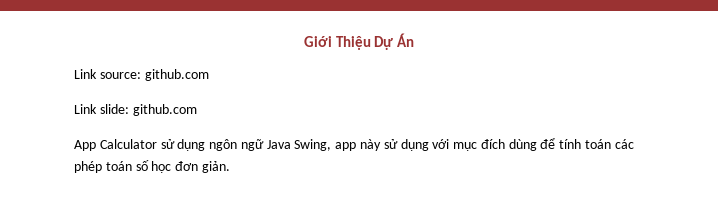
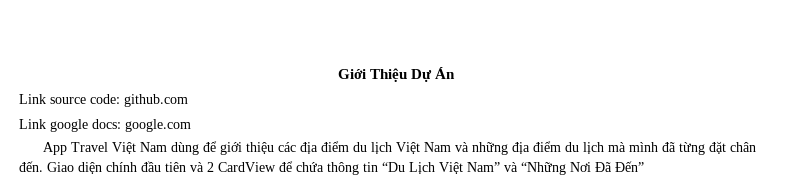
- Link source: github.com
+ Link source code: github.com
- Link slide: github.com
- App Calculator sử dụng ngôn ngữ Java Swing, app này sử dụng với mục đích dùng để tính toán các phép toán số học đơn giản.
+ Link google docs: google.com
+ App Travel Việt Nam dùng để giới thiệu các địa điểm du lịch Việt Nam và những địa điểm du lịch mà mình đã từng đặt chân đến. Giao diện chính đầu tiên và 2 CardView để chứa thông tin “Du Lịch Việt Nam” và “Những Nơi Đã Đến”

